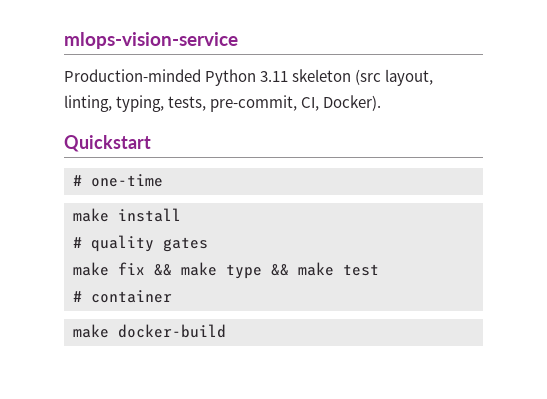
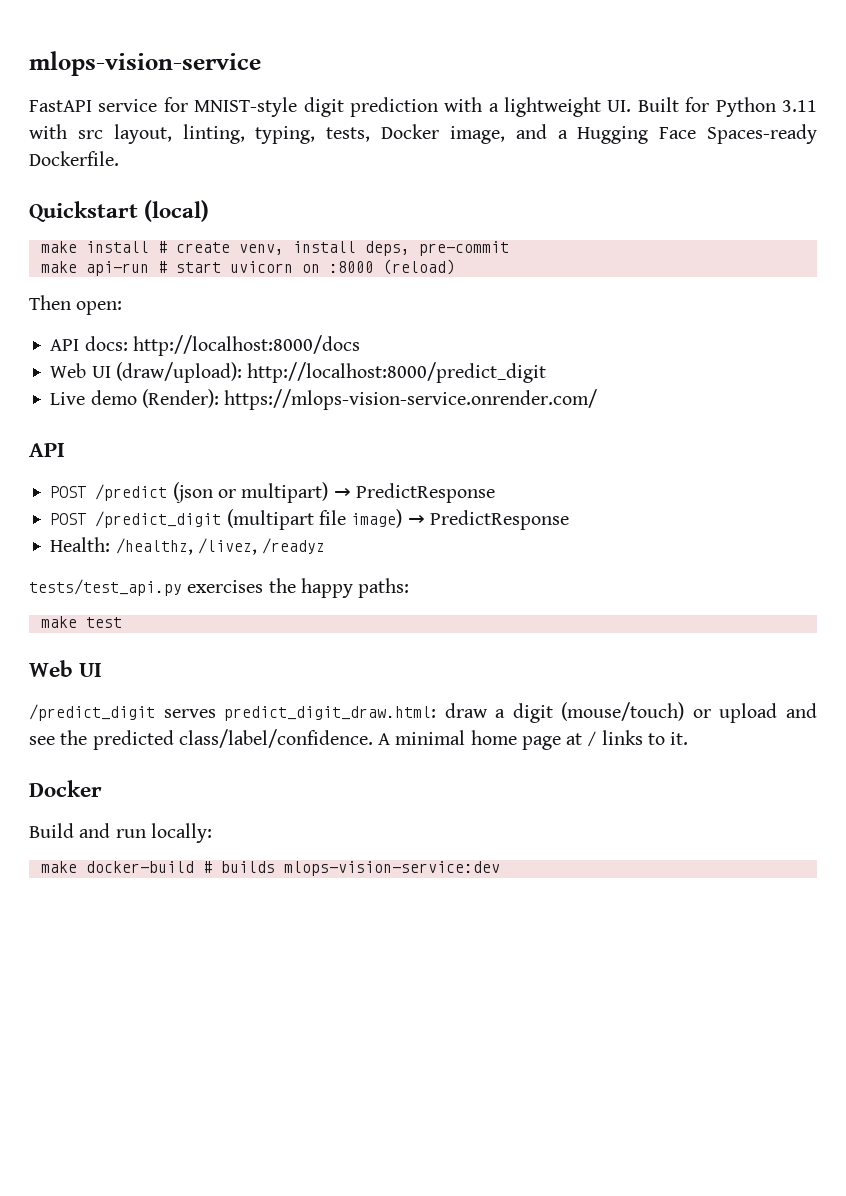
- Production-minded Python 3.11 skeleton (src layout, linting, typing, tests, pre-commit, CI, Docker).
+ FastAPI service for MNIST-style digit prediction with a lightweight UI. Built for Python 3.11 with src layout, linting, typing, tests, Docker image, and a Hugging Face Spaces-ready Dockerfile.
- Quickstart
- # one-time
+ Quickstart (local)
- make install
- # quality gates
- make fix && make type && make test
- # container
+ make install # create venv, install deps, pre-commit
+ make api-run # start uvicorn on :8000 (reload)
+ Then open:
+ API docs: http://localhost:8000/docs
+ Web UI (draw/upload): http://localhost:8000/predict_digit
+ Live demo (Render): https://mlops-vision-service.onrender.com/
+ API
+ POST /predict (json or multipart) → PredictResponse
+ POST /predict_digit (multipart file image) → PredictResponse
+ Health: /healthz, /livez, /readyz
+ tests/test_api.py exercises the happy paths:
+ make test
+ Web UI
+ /predict_digit serves predict_digit_draw.html: draw a digit (mouse/touch) or upload and see the predicted class/label/confidence. A minimal home page at / links to it.
+ Docker
+ Build and run locally:
- make docker-build
+ make docker-build # builds mlops-vision-service:dev

